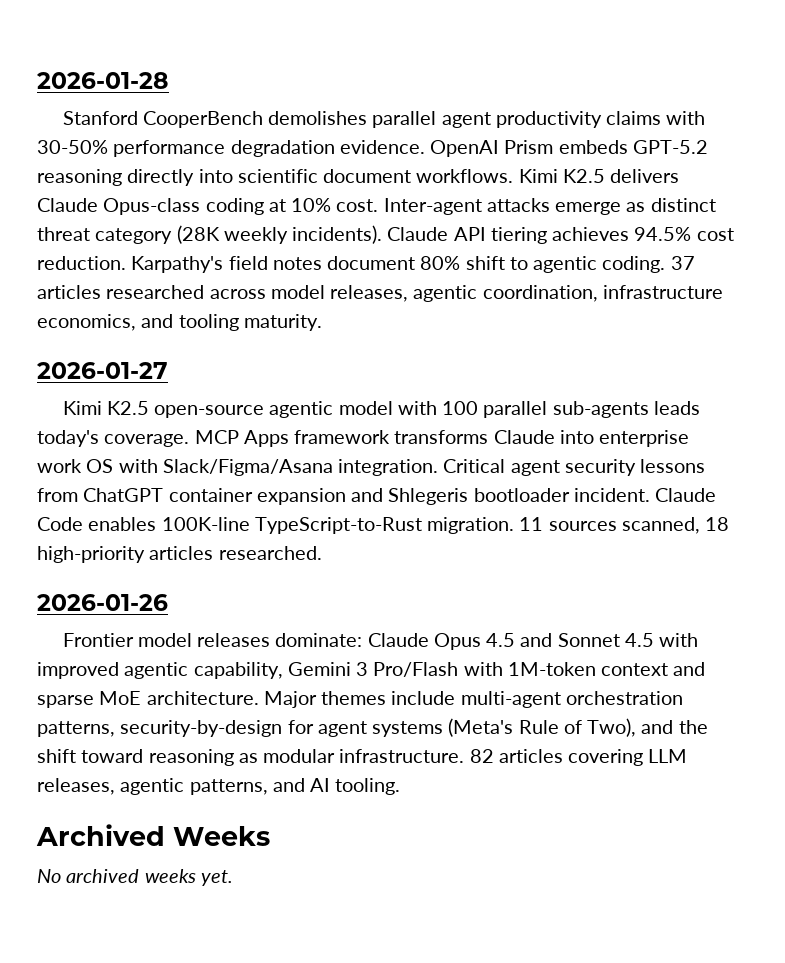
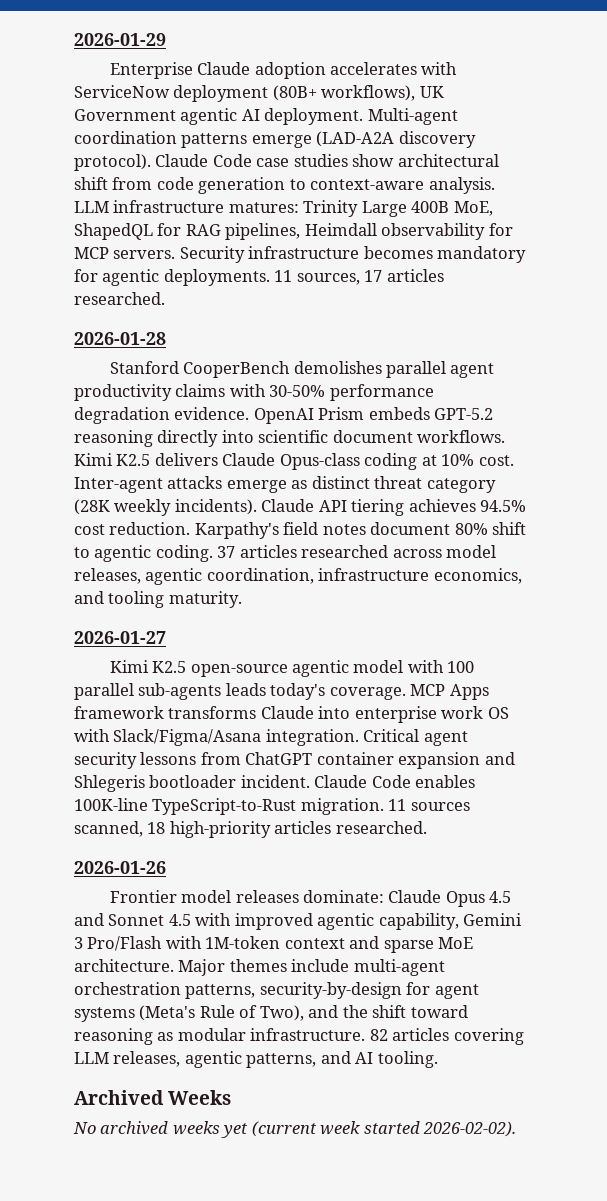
+ 2026-01-29
+ Enterprise Claude adoption accelerates with ServiceNow deployment (80B+ workflows), UK Government agentic AI deployment. Multi-agent coordination patterns emerge (LAD-A2A discovery protocol). Claude Code case studies show architectural shift from code generation to context-aware analysis. LLM infrastructure matures: Trinity Large 400B MoE, ShapedQL for RAG pipelines, Heimdall observability for MCP servers. Security infrastructure becomes mandatory for agentic deployments. 11 sources, 17 articles researched.
- No archived weeks yet.
+ No archived weeks yet (current week started 2026-02-02).

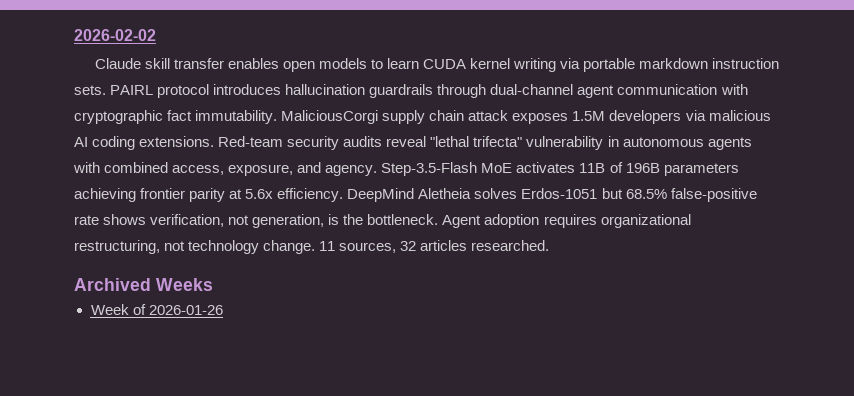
- 2026-01-29
- Enterprise Claude adoption accelerates with ServiceNow deployment (80B+ workflows), UK Government agentic AI deployment. Multi-agent coordination patterns emerge (LAD-A2A discovery protocol). Claude Code case studies show architectural shift from code generation to context-aware analysis. LLM infrastructure matures: Trinity Large 400B MoE, ShapedQL for RAG pipelines, Heimdall observability for MCP servers. Security infrastructure becomes mandatory for agentic deployments.
+ 2026-02-02
+ Claude skill transfer enables open models to learn CUDA kernel writing via portable markdown instruction sets. PAIRL protocol introduces hallucination guardrails through dual-channel agent communication with cryptographic fact immutability. MaliciousCorgi supply chain attack exposes 1.5M developers via malicious AI coding extensions. Red-team security audits reveal "lethal trifecta" vulnerability in autonomous agents with combined access, exposure, and agency. Step-3.5-Flash MoE activates 11B of 196B parameters achieving frontier parity at 5.6x efficiency. DeepMind Aletheia solves Erdos-1051 but 68.5% false-positive rate shows verification, not generation, is the bottleneck. Agent adoption requires organizational restructuring, not technology change.
- 11 sources, 17 articles researched.
- 2026-01-28
- Stanford CooperBench demolishes parallel agent productivity claims with 30-50% performance degradation evidence. OpenAI Prism embeds GPT-5.2 reasoning directly into scientific document workflows. Kimi K2.5 delivers Claude Opus-class coding at 10% cost. Inter-agent attacks emerge as distinct threat category (28K weekly incidents). Claude API tiering achieves 94.5% cost reduction. Karpathy's field notes document 80% shift to agentic coding. 37 articles researched across model releases, agentic coordination, infrastructure economics, and tooling maturity.
- 2026-01-27
- Kimi K2.5 open-source agentic model with 100 parallel sub-agents leads today's coverage. MCP Apps framework transforms Claude into enterprise work OS with Slack/Figma/Asana integration. Critical agent security lessons from ChatGPT container expansion and Shlegeris bootloader incident. Claude Code enables 100K-line TypeScript-to-Rust migration. 11 sources scanned, 18 high-priority articles researched.
- 2026-01-26
- Frontier model releases dominate: Claude Opus 4.5 and Sonnet 4.5 with improved agentic capability, Gemini 3 Pro/Flash with 1M-token context and sparse MoE architecture. Major themes include multi-agent orchestration patterns, security-by-design for agent systems (Meta's Rule of Two), and the shift toward reasoning as modular infrastructure. 82 articles covering LLM releases, agentic patterns, and AI tooling.
+ 11 sources, 32 articles researched.
  Archived Weeks
- No archived weeks yet (current week started 2026-02-02).
+ Week of 2026-01-26

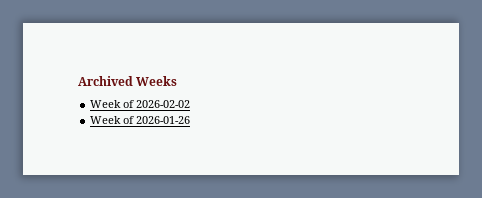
- 2026-02-02
- Claude skill transfer enables open models to learn CUDA kernel writing via portable markdown instruction sets. PAIRL protocol introduces hallucination guardrails through dual-channel agent communication with cryptographic fact immutability. MaliciousCorgi supply chain attack exposes 1.5M developers via malicious AI coding extensions. Red-team security audits reveal "lethal trifecta" vulnerability in autonomous agents with combined access, exposure, and agency. Step-3.5-Flash MoE activates 11B of 196B parameters achieving frontier parity at 5.6x efficiency. DeepMind Aletheia solves Erdos-1051 but 68.5% false-positive rate shows verification, not generation, is the bottleneck. Agent adoption requires organizational restructuring, not technology change. 11 sources, 32 articles researched.
+ Week of 2026-02-02

